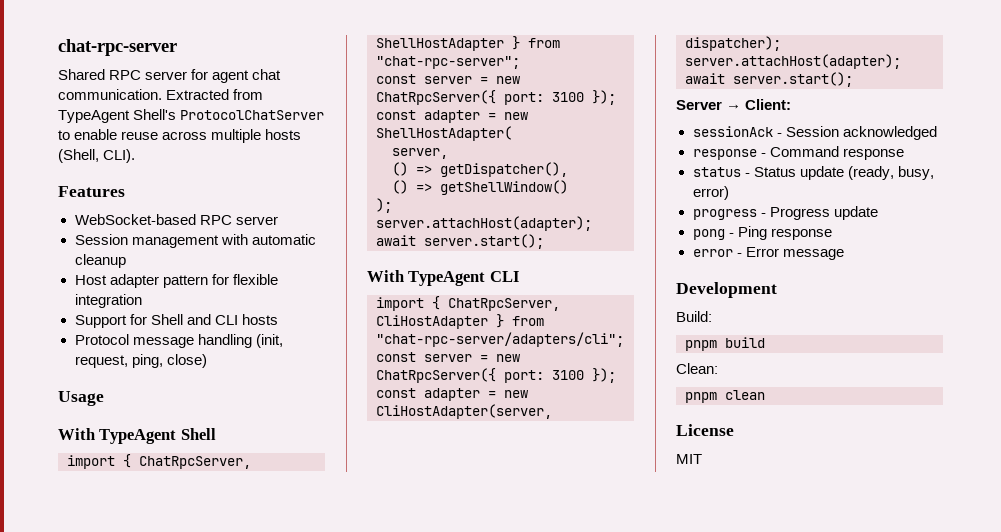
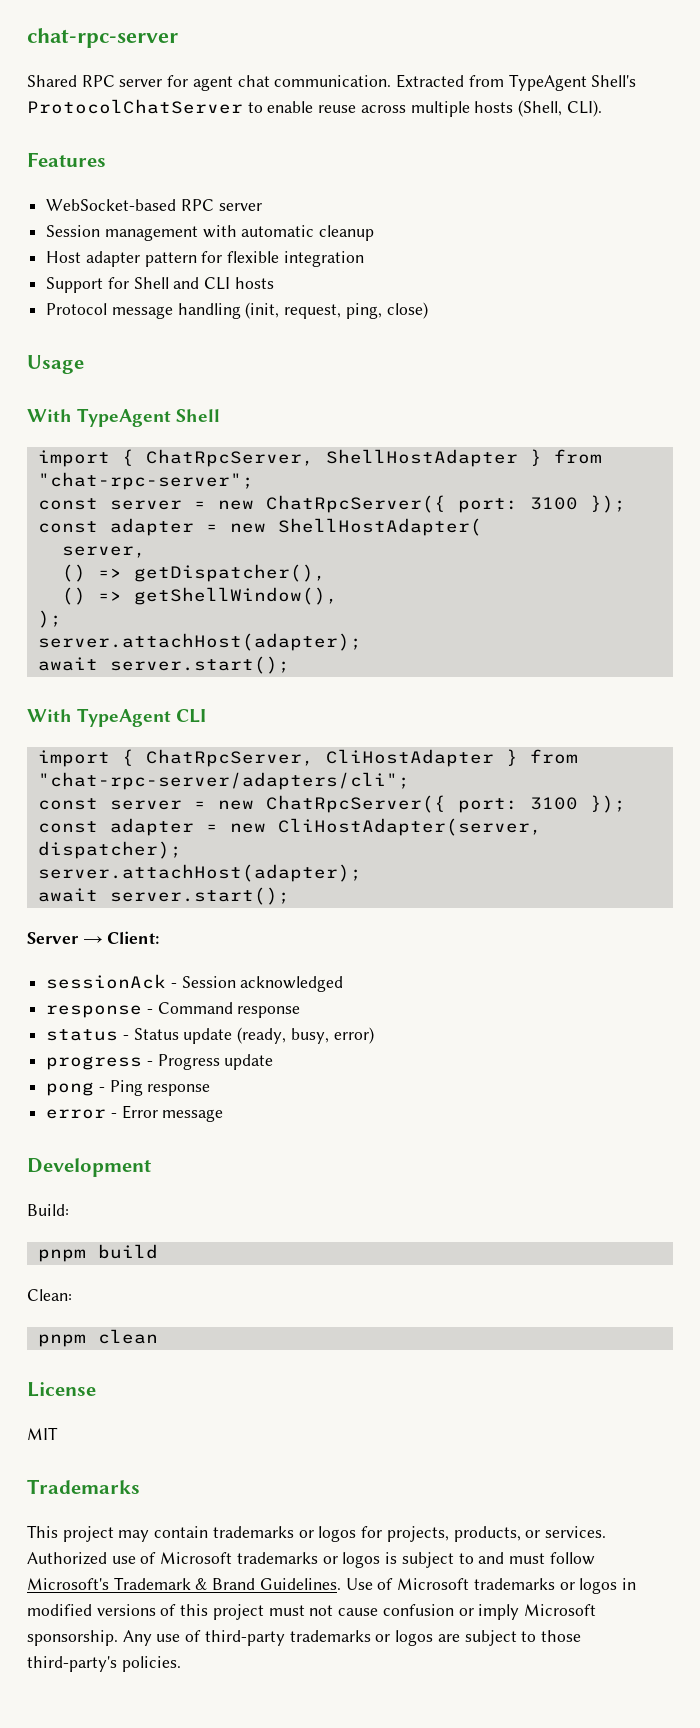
- () => getShellWindow()
+ () => getShellWindow(),
+ Trademarks
+ This project may contain trademarks or logos for projects, products, or services. Authorized use of Microsoft trademarks or logos is subject to and must follow Microsoft's Trademark & Brand Guidelines. Use of Microsoft trademarks or logos in modified versions of this project must not cause confusion or imply Microsoft sponsorship. Any use of third-party trademarks or logos are subject to those third-party's policies.

